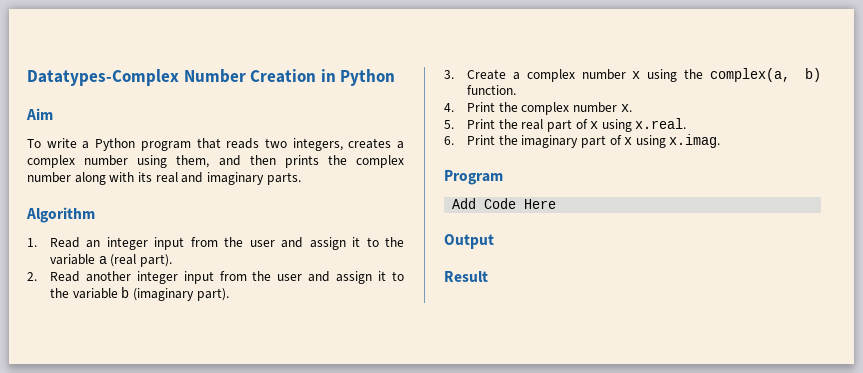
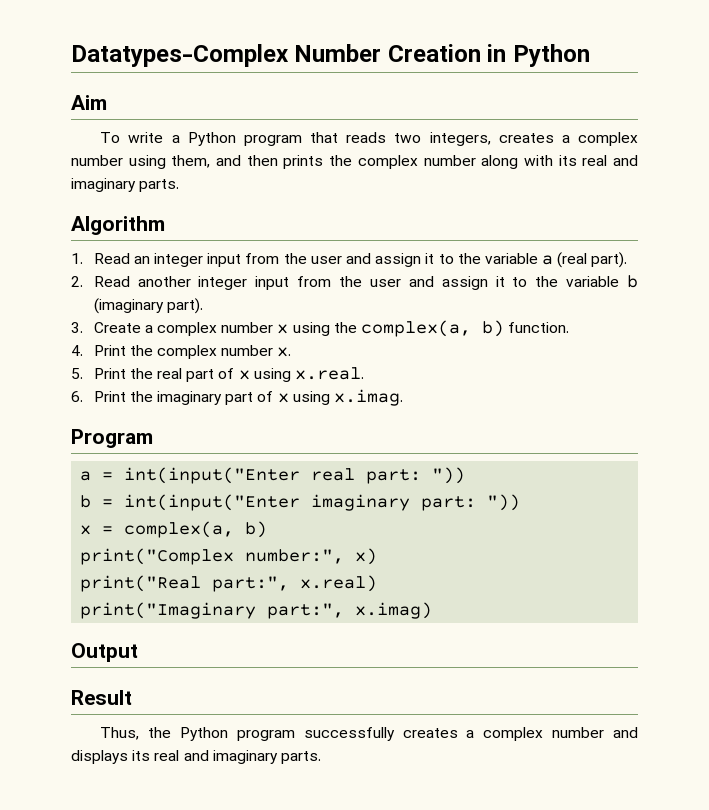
- Add Code Here
+ a = int(input("Enter real part: "))
+ b = int(input("Enter imaginary part: "))
+ x = complex(a, b)
+ print("Complex number:", x)
+ print("Real part:", x.real)
+ print("Imaginary part:", x.imag)
  Output
  Result
+ Thus, the Python program successfully creates a complex number and displays its real and imaginary parts.

